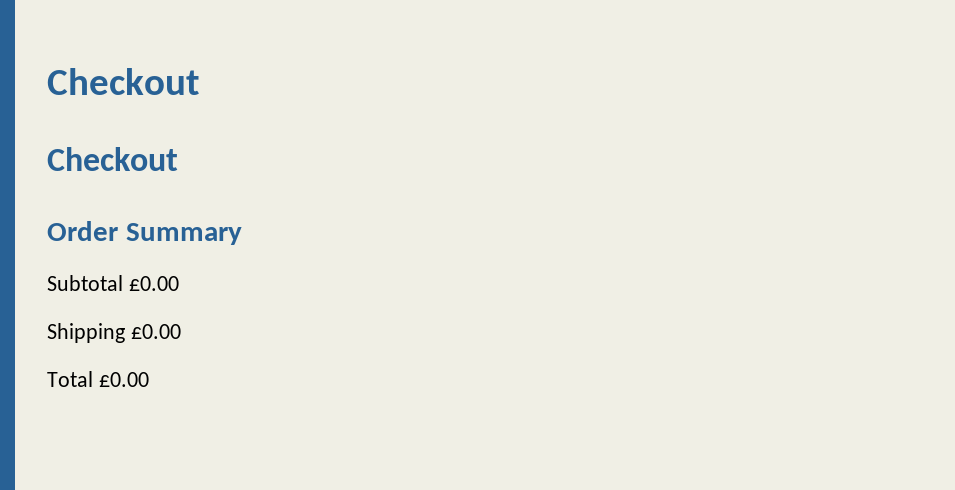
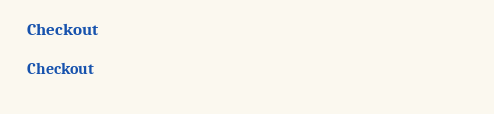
- Order Summary
- Subtotal £0.00
- Shipping £0.00
- Total £0.00

